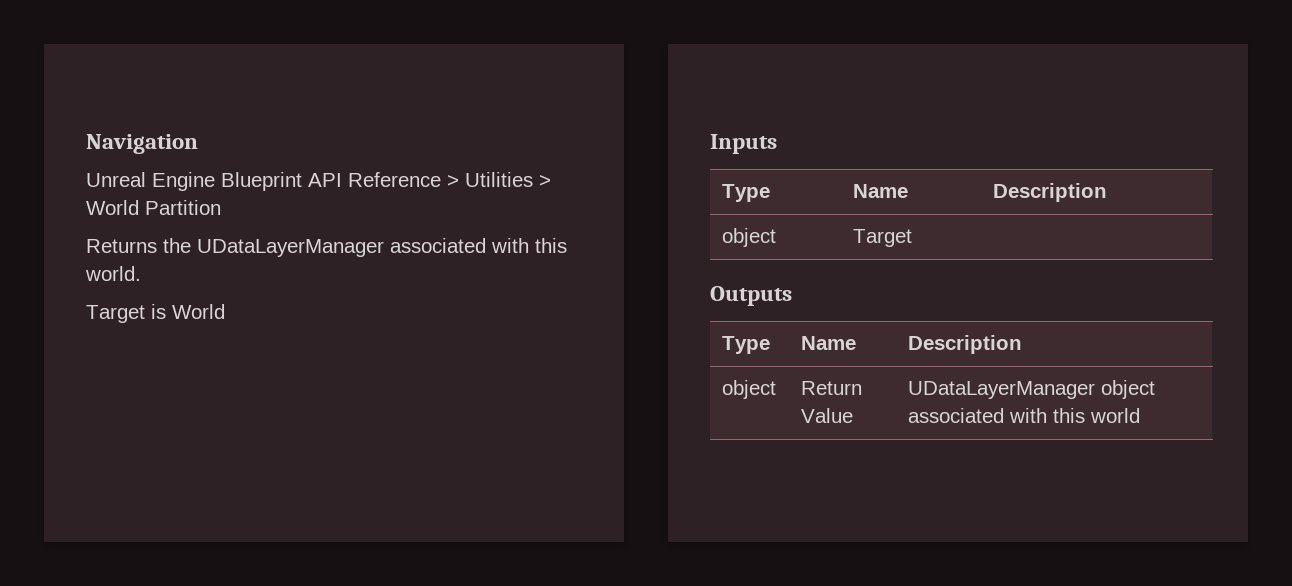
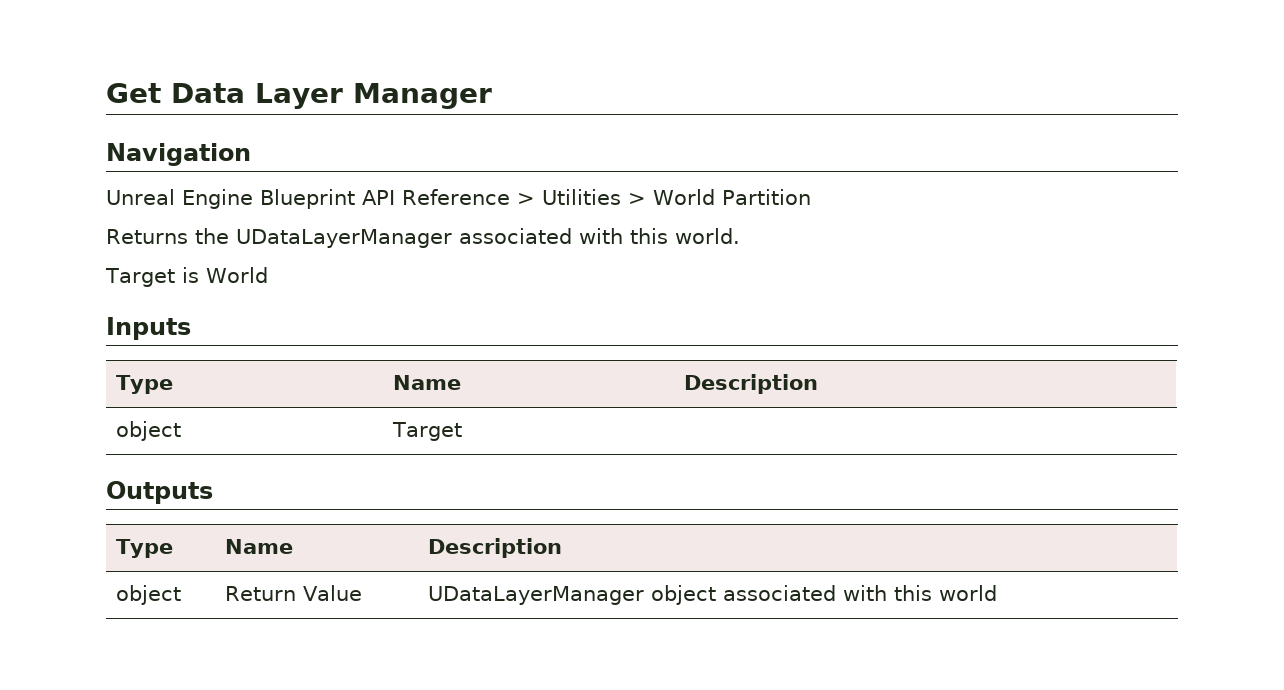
+ Get Data Layer Manager

